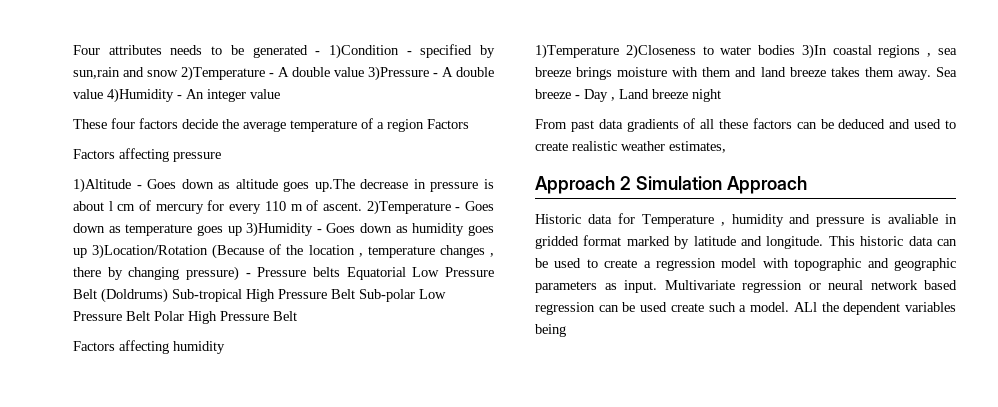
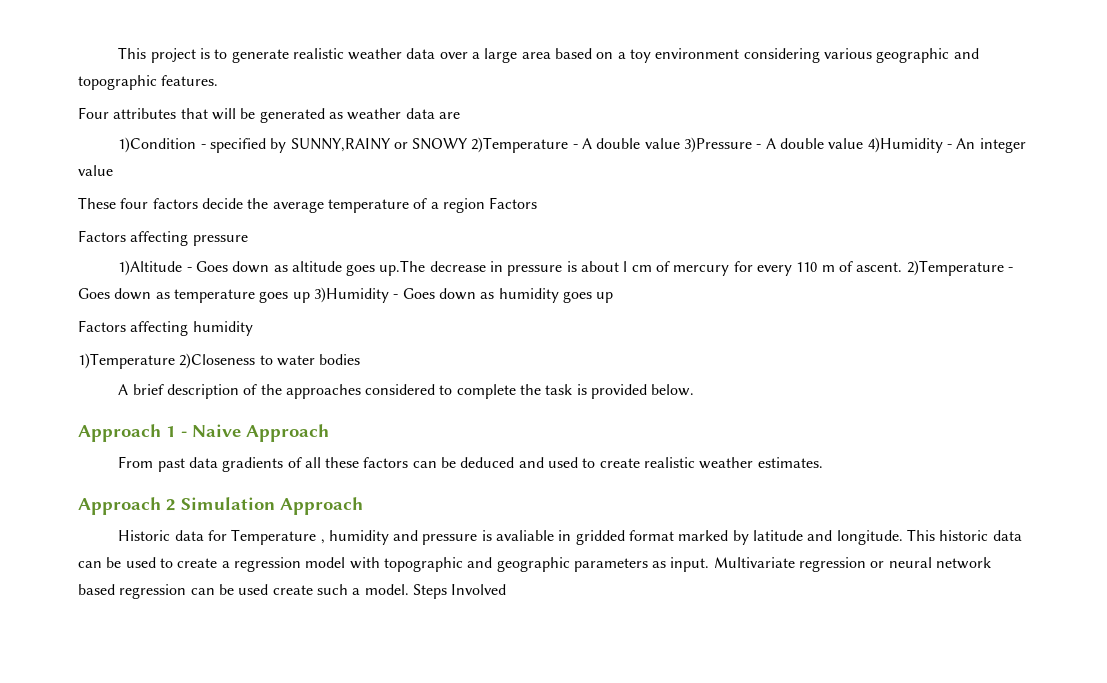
- Four attributes needs to be generated - 1)Condition - specified by sun,rain and snow 2)Temperature - A double value 3)Pressure - A double value 4)Humidity - An integer value
+ This project is to generate realistic weather data over a large area based on a toy environment considering various geographic and topographic features.
+ Four attributes that will be generated as weather data are
+ 1)Condition - specified by SUNNY,RAINY or SNOWY 2)Temperature - A double value 3)Pressure - A double value 4)Humidity - An integer value
- 2)Temperature - Goes down as temperature goes up 3)Humidity - Goes down as humidity goes up 3)Location/Rotation (Because of the location , temperature changes , there by changing pressure) - Pressure belts Equatorial Low Pressure Belt (Doldrums) Sub-tropical High Pressure Belt Sub-polar Low Pressure Belt Polar High Pressure Belt
+ 2)Temperature - Goes down as temperature goes up 3)Humidity - Goes down as humidity goes up
- 1)Temperature 2)Closeness to water bodies 3)In coastal regions , sea breeze brings moisture with them and land breeze takes them away. Sea breeze - Day , Land breeze night
+ 1)Temperature 2)Closeness to water bodies
+ A brief description of the approaches considered to complete the task is provided below.
+ Approach 1 - Naive Approach
- From past data gradients of all these factors can be deduced and used to create realistic weather estimates,
+ From past data gradients of all these factors can be deduced and used to create realistic weather estimates.
- ALl the dependent variables being
+ Steps Involved

